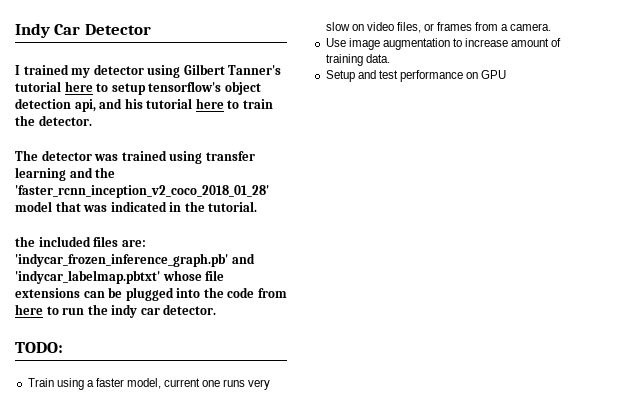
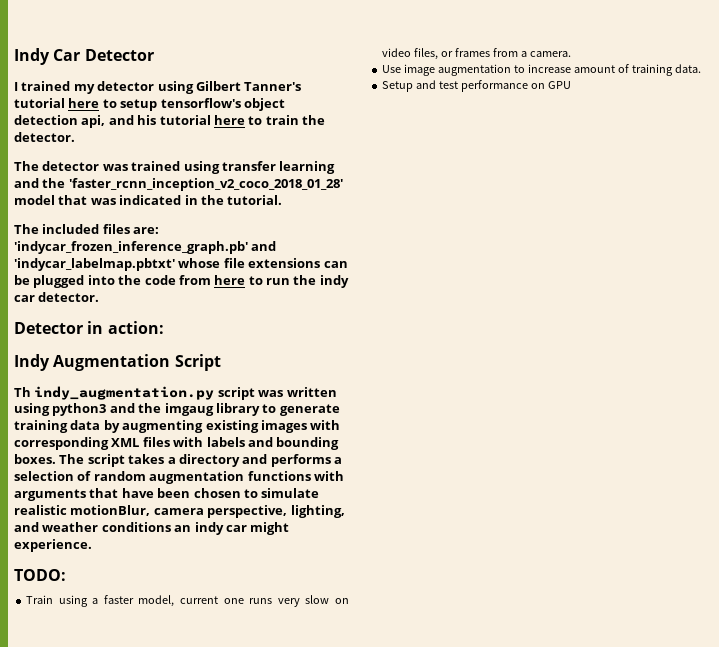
- the included files are: 'indycar_frozen_inference_graph.pb' and 'indycar_labelmap.pbtxt' whose file extensions can be plugged into the code from here to run the indy car detector.
+ The included files are: 'indycar_frozen_inference_graph.pb' and 'indycar_labelmap.pbtxt' whose file extensions can be plugged into the code from here to run the indy car detector.
+ Detector in action:
+ Indy Augmentation Script
+ Th indy_augmentation.py script was written using python3 and the imgaug library to generate training data by augmenting existing images with corresponding XML files with labels and bounding boxes. The script takes a directory and performs a selection of random augmentation functions with arguments that have been chosen to simulate realistic motionBlur, camera perspective, lighting, and weather conditions an indy car might experience.

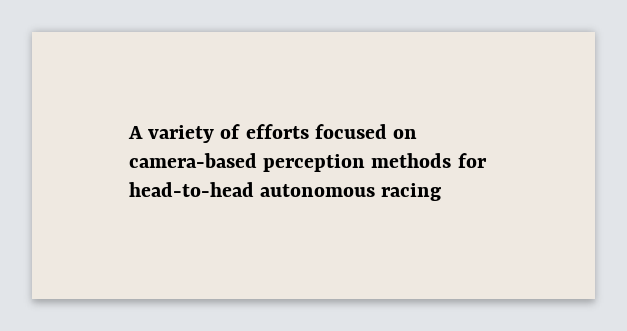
- Indy Car Detector
- I trained my detector using Gilbert Tanner's tutorial here to setup tensorflow's object detection api, and his tutorial here to train the detector.
- The detector was trained using transfer learning and the 'faster_rcnn_inception_v2_coco_2018_01_28' model that was indicated in the tutorial.
- The included files are: 'indycar_frozen_inference_graph.pb' and 'indycar_labelmap.pbtxt' whose file extensions can be plugged into the code from here to run the indy car detector.
- Detector in action:
- Indy Augmentation Script
- Th indy_augmentation.py script was written using python3 and the imgaug library to generate training data by augmenting existing images with corresponding XML files with labels and bounding boxes. The script takes a directory and performs a selection of random augmentation functions with arguments that have been chosen to simulate realistic motionBlur, camera perspective, lighting, and weather conditions an indy car might experience.
- TODO:
- Train using a faster model, current one runs very slow on video files, or frames from a camera.
- Use image augmentation to increase amount of training data.
- Setup and test performance on GPU
+ A variety of efforts focused on camera-based perception methods for head-to-head autonomous racing

